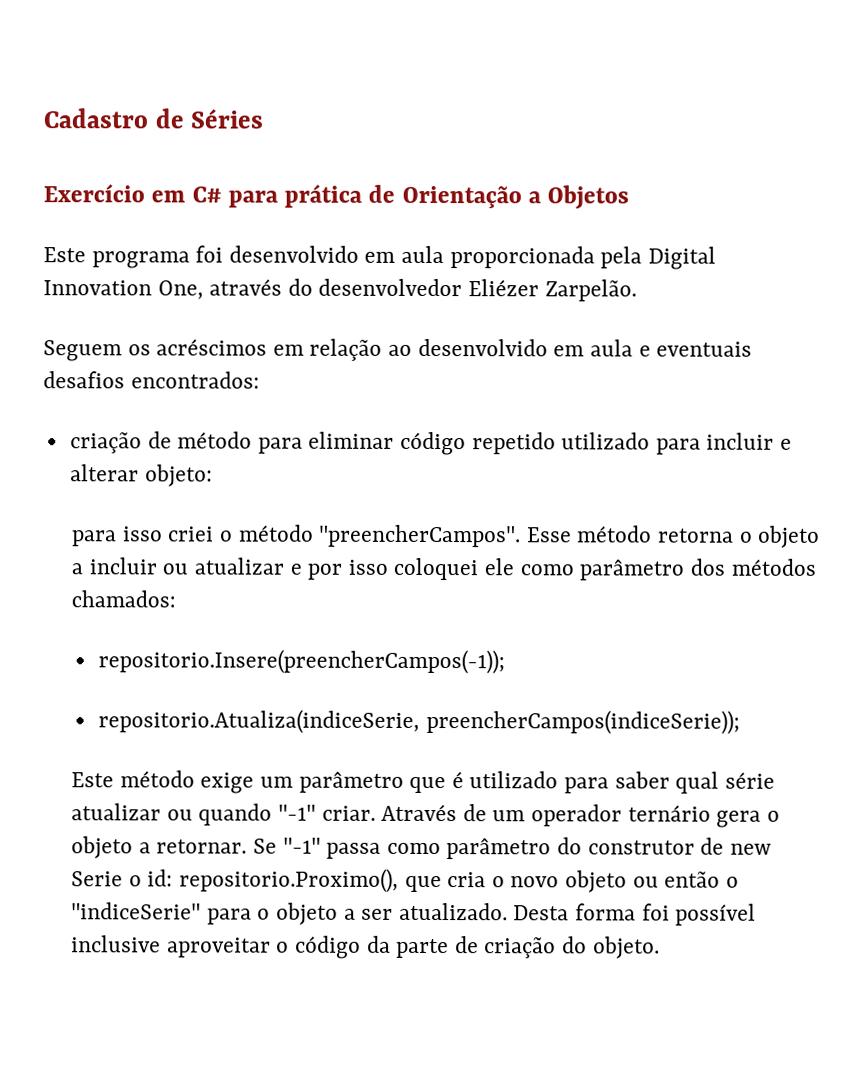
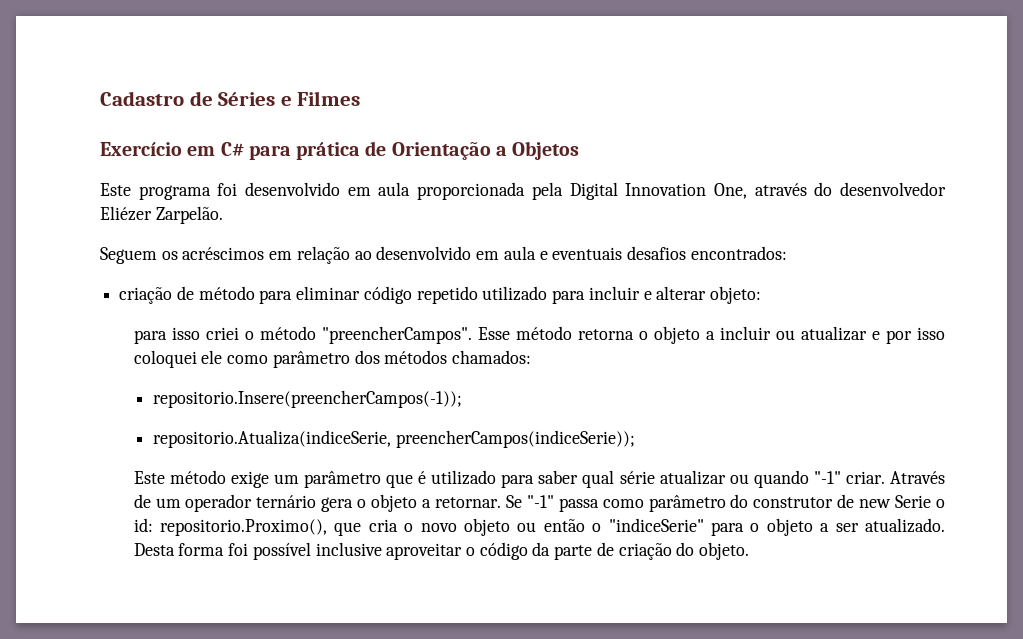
- Cadastro de Séries
+ Cadastro de Séries e Filmes

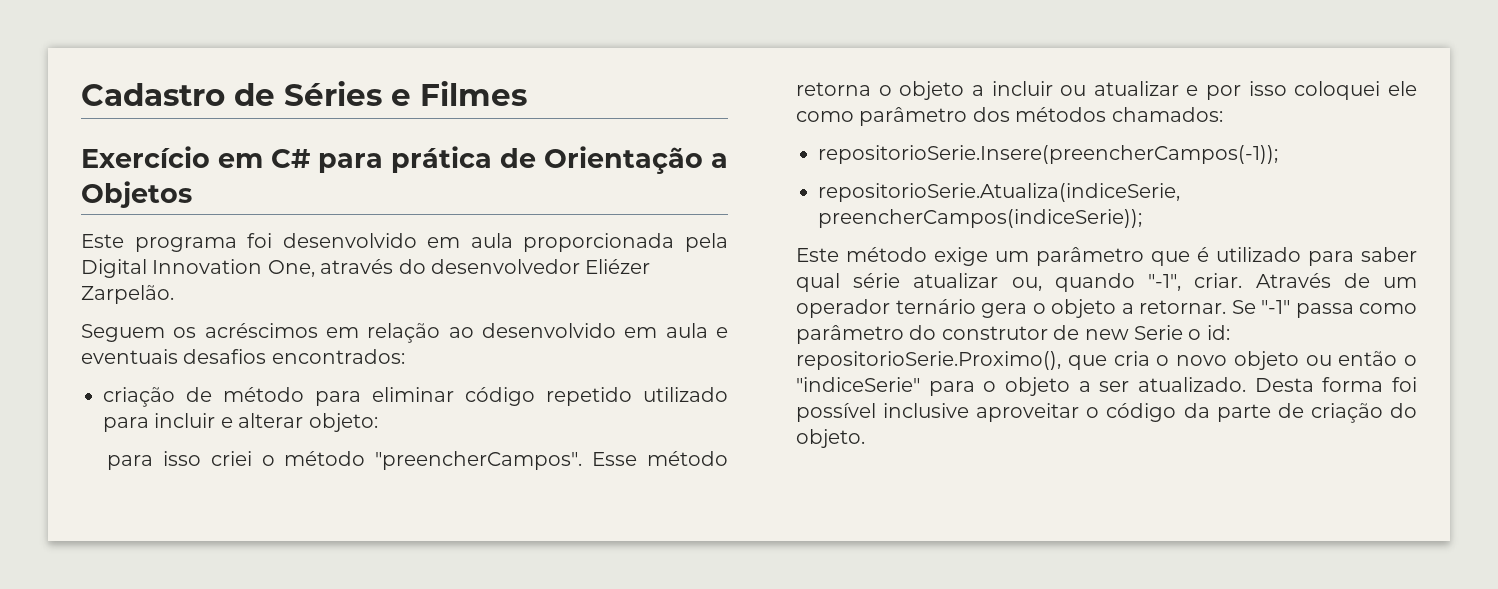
- repositorio.Insere(preencherCampos(-1));
- repositorio.Atualiza(indiceSerie, preencherCampos(indiceSerie));
+ repositorioSerie.Insere(preencherCampos(-1));
+ repositorioSerie.Atualiza(indiceSerie, preencherCampos(indiceSerie));
- Este método exige um parâmetro que é utilizado para saber qual série atualizar ou quando "-1" criar.
+ Este método exige um parâmetro que é utilizado para saber qual série atualizar ou, quando "-1", criar.
- Se "-1" passa como parâmetro do construtor de new Serie o id: repositorio.Proximo(), que cria o novo objeto ou então o "indiceSerie" para o objeto a ser atualizado.
+ Se "-1" passa como parâmetro do construtor de new Serie o id: repositorioSerie.Proximo(), que cria o novo objeto ou então o "indiceSerie" para o objeto a ser atualizado.

